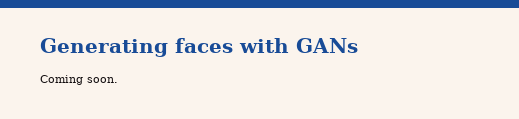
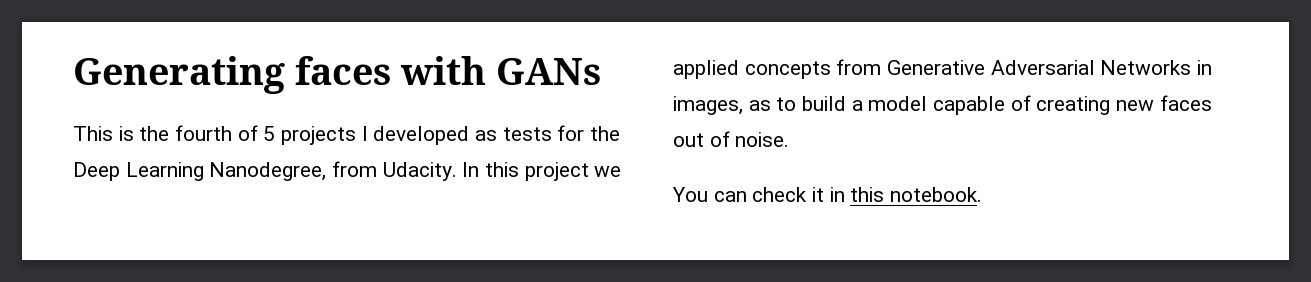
- Coming soon.
+ This is the fourth of 5 projects I developed as tests for the Deep Learning Nanodegree, from Udacity. In this project we applied concepts from Generative Adversarial Networks in images, as to build a model capable of creating new faces out of noise.
+ You can check it in this notebook.

